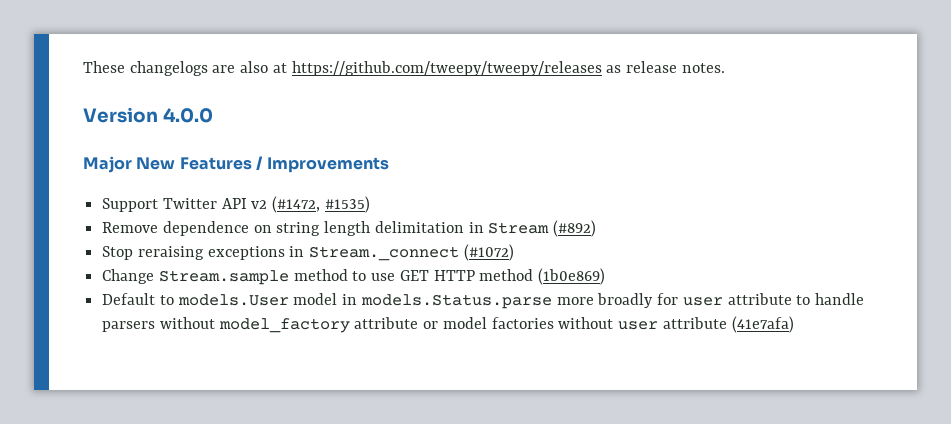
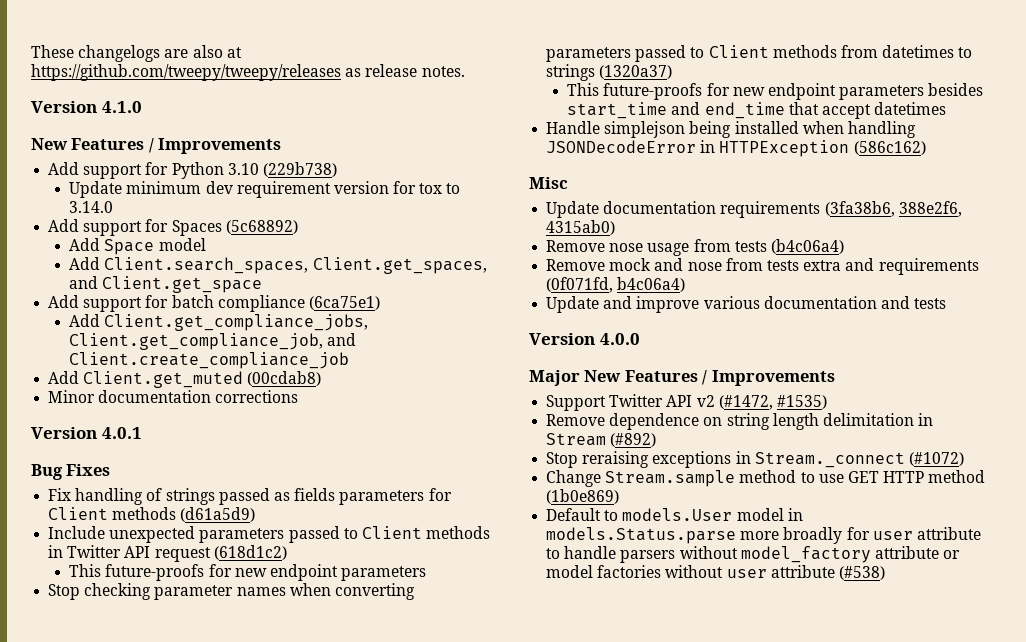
+ Version 4.1.0
+ New Features / Improvements
+ Add support for Python 3.10 (229b738)
+ Update minimum dev requirement version for tox to 3.14.0
+ Add support for Spaces (5c68892)
+ Add Space model
+ Add Client.search_spaces, Client.get_spaces, and Client.get_space
+ Add support for batch compliance (6ca75e1)
+ Add Client.get_compliance_jobs, Client.get_compliance_job, and Client.create_compliance_job
+ Add Client.get_muted (00cdab8)
+ Minor documentation corrections
+ Version 4.0.1
+ Bug Fixes
+ Fix handling of strings passed as fields parameters for Client methods (d61a5d9)
+ Include unexpected parameters passed to Client methods in Twitter API request (618d1c2)
+ This future-proofs for new endpoint parameters
+ Stop checking parameter names when converting parameters passed to Client methods from datetimes to strings (1320a37)
+ This future-proofs for new endpoint parameters besides start_time and end_time that accept datetimes
+ Handle simplejson being installed when handling JSONDecodeError in HTTPException (586c162)
+ Misc
+ Update documentation requirements (3fa38b6, 388e2f6, 4315ab0)
+ Remove nose usage from tests (b4c06a4)
+ Remove mock and nose from tests extra and requirements (0f071fd, b4c06a4)
+ Update and improve various documentation and tests
- Default to models.User model in models.Status.parse more broadly for user attribute to handle parsers without model_factory attribute or model factories without user attribute (41e7afa)
+ Default to models.User model in models.Status.parse more broadly for user attribute to handle parsers without model_factory attribute or model factories without user attribute (#538)

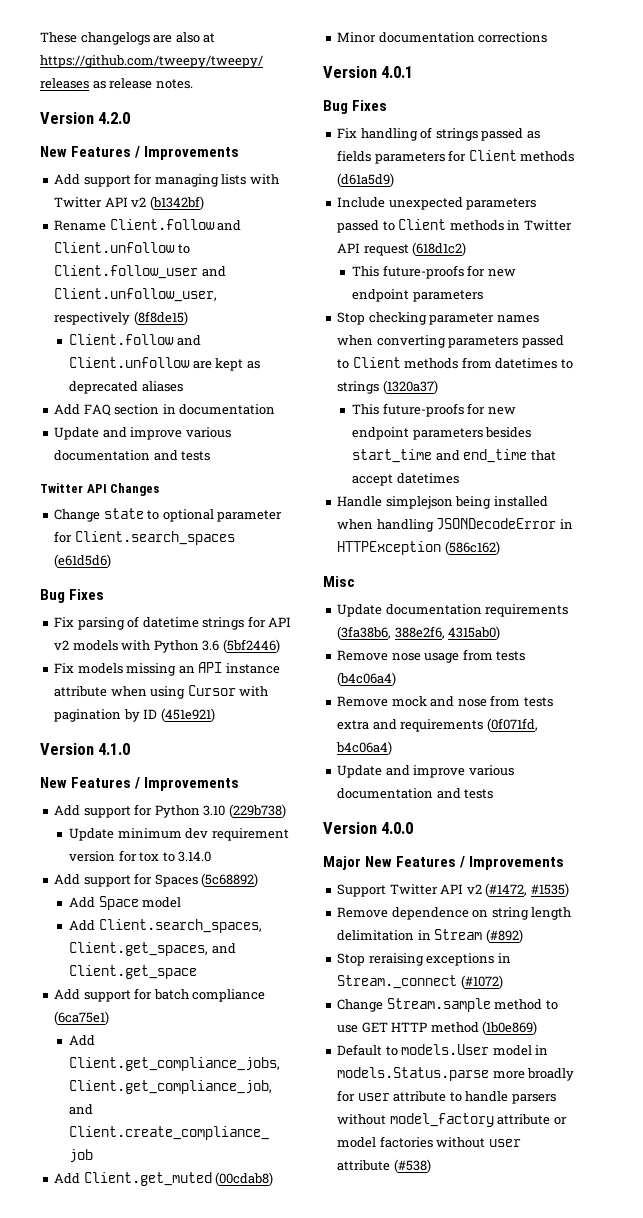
+ Version 4.2.0
+ New Features / Improvements
+ Add support for managing lists with Twitter API v2 (b1342bf)
+ Rename Client.follow and Client.unfollow to Client.follow_user and Client.unfollow_user, respectively (8f8de15)
+ Client.follow and Client.unfollow are kept as deprecated aliases
+ Add FAQ section in documentation
+ Update and improve various documentation and tests
+ Twitter API Changes
+ Change state to optional parameter for Client.search_spaces (e61d5d6)
+ Bug Fixes
+ Fix parsing of datetime strings for API v2 models with Python 3.6 (5bf2446)
+ Fix models missing an API instance attribute when using Cursor with pagination by ID (451e921)

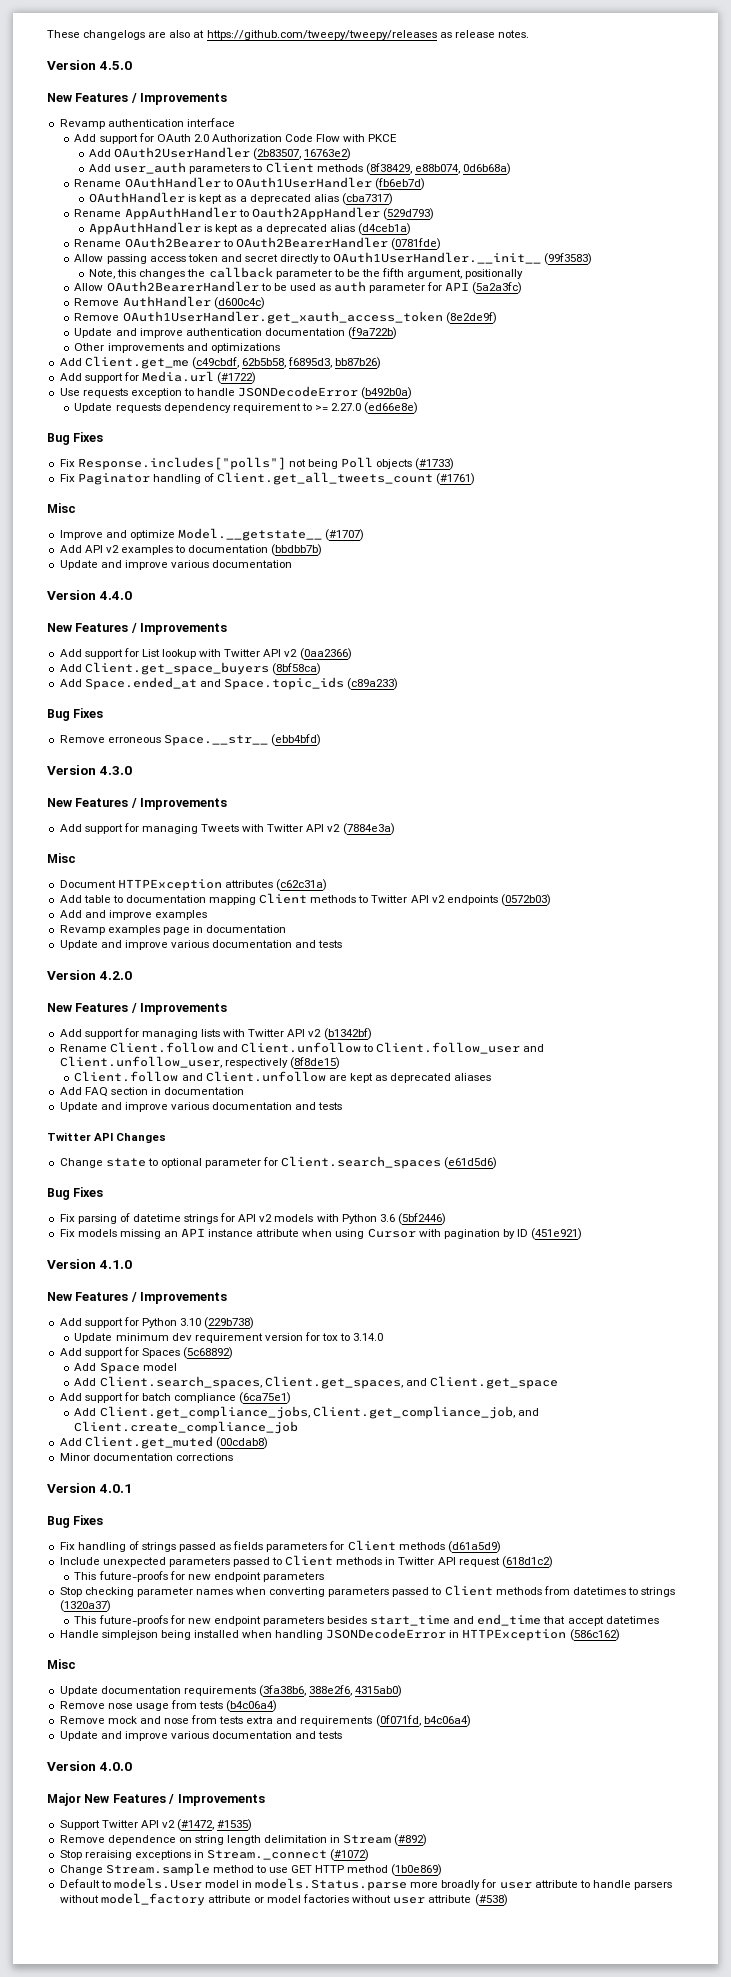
+ Version 4.5.0
+ New Features / Improvements
+ Revamp authentication interface
+ Add support for OAuth 2.0 Authorization Code Flow with PKCE
+ Add OAuth2UserHandler (2b83507, 16763e2)
+ Add user_auth parameters to Client methods (8f38429, e88b074, 0d6b68a)
+ Rename OAuthHandler to OAuth1UserHandler (fb6eb7d)
+ OAuthHandler is kept as a deprecated alias (cba7317)
+ Rename AppAuthHandler to Oauth2AppHandler (529d793)
+ AppAuthHandler is kept as a deprecated alias (d4ceb1a)
+ Rename OAuth2Bearer to OAuth2BearerHandler (0781fde)
+ Allow passing access token and secret directly to OAuth1UserHandler.__init__ (99f3583)
+ Note, this changes the callback parameter to be the fifth argument, positionally
+ Allow OAuth2BearerHandler to be used as auth parameter for API (5a2a3fc)
+ Remove AuthHandler (d600c4c)
+ Remove OAuth1UserHandler.get_xauth_access_token (8e2de9f)
+ Update and improve authentication documentation (f9a722b)
+ Other improvements and optimizations
+ Add Client.get_me (c49cbdf, 62b5b58, f6895d3, bb87b26)
+ Add support for Media.url (#1722)
+ Use requests exception to handle JSONDecodeError (b492b0a)
+ Update requests dependency requirement to >= 2.27.0 (ed66e8e)
+ Bug Fixes
+ Fix Response.includes["polls"] not being Poll objects (#1733)
+ Fix Paginator handling of Client.get_all_tweets_count (#1761)
+ Misc
+ Improve and optimize Model.__getstate__ (#1707)
+ Add API v2 examples to documentation (bbdbb7b)
+ Update and improve various documentation
+ Version 4.4.0
+ New Features / Improvements
+ Add support for List lookup with Twitter API v2 (0aa2366)
+ Add Client.get_space_buyers (8bf58ca)
+ Add Space.ended_at and Space.topic_ids (c89a233)
+ Bug Fixes
+ Remove erroneous Space.__str__ (ebb4bfd)
+ Version 4.3.0
+ New Features / Improvements
+ Add support for managing Tweets with Twitter API v2 (7884e3a)
+ Misc
+ Document HTTPException attributes (c62c31a)
+ Add table to documentation mapping Client methods to Twitter API v2 endpoints (0572b03)
+ Add and improve examples
+ Revamp examples page in documentation
+ Update and improve various documentation and tests

